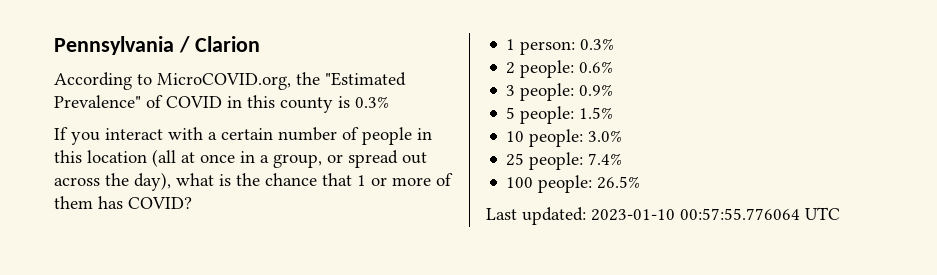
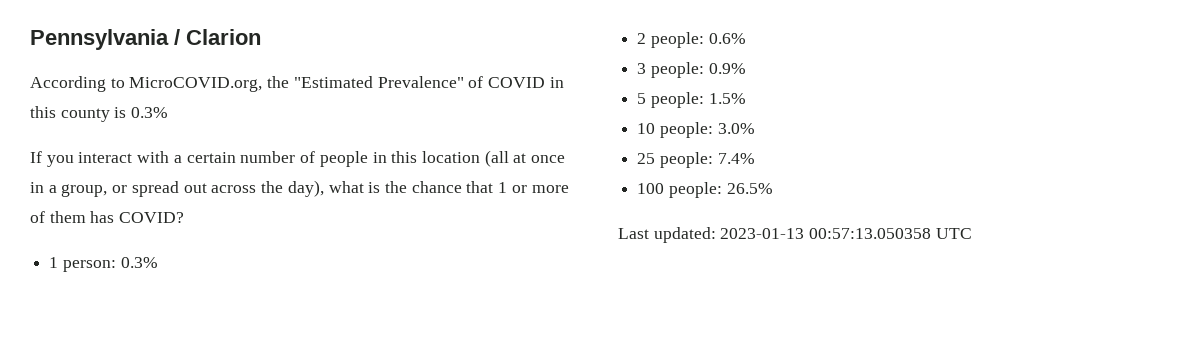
- Last updated: 2023-01-10 00:57:55.776064 UTC
+ Last updated: 2023-01-13 00:57:13.050358 UTC

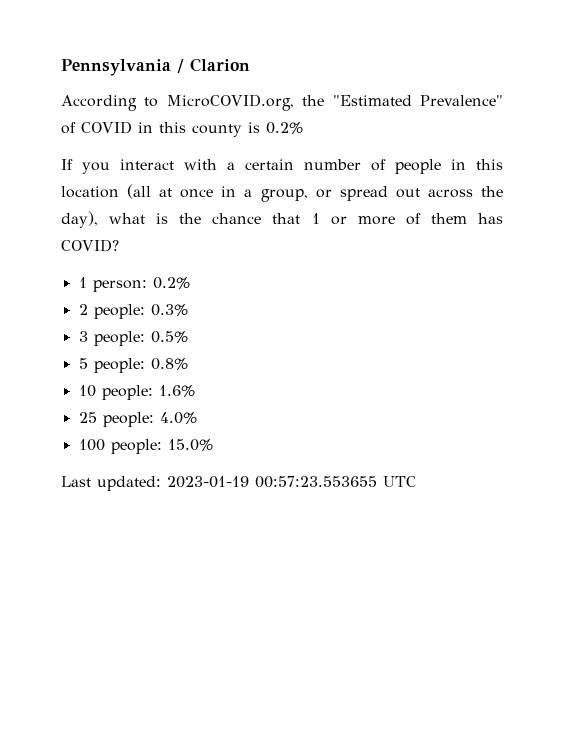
- According to MicroCOVID.org, the "Estimated Prevalence" of COVID in this county is 0.3%
+ According to MicroCOVID.org, the "Estimated Prevalence" of COVID in this county is 0.2%
- 1 person: 0.3%
+ 1 person: 0.2%
- 2 people: 0.6%
+ 2 people: 0.3%
- 3 people: 0.9%
+ 3 people: 0.5%
- 5 people: 1.5%
+ 5 people: 0.8%
- 10 people: 3.0%
+ 10 people: 1.6%
- 25 people: 7.4%
+ 25 people: 4.0%
- 100 people: 26.5%
+ 100 people: 15.0%
- Last updated: 2023-01-13 00:57:13.050358 UTC
+ Last updated: 2023-01-19 00:57:23.553655 UTC

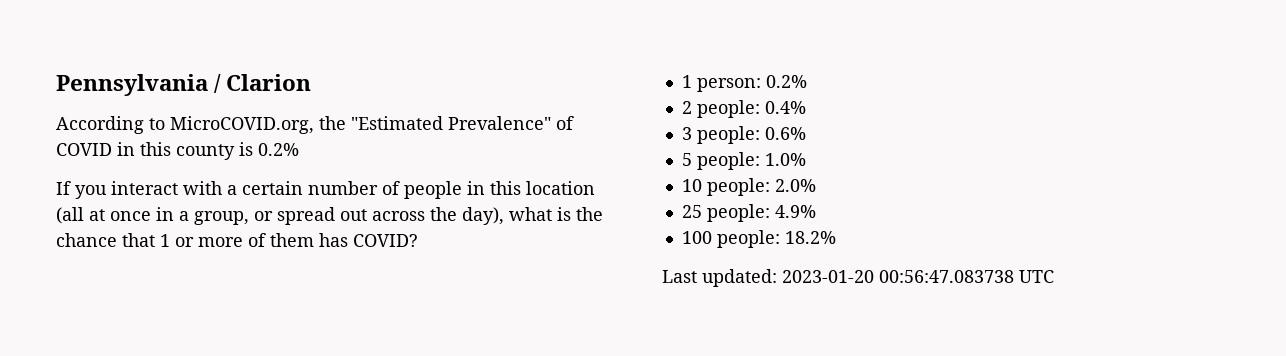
- 2 people: 0.3%
+ 2 people: 0.4%
- 3 people: 0.5%
+ 3 people: 0.6%
- 5 people: 0.8%
+ 5 people: 1.0%
- 10 people: 1.6%
+ 10 people: 2.0%
- 25 people: 4.0%
+ 25 people: 4.9%
- 100 people: 15.0%
+ 100 people: 18.2%
- Last updated: 2023-01-19 00:57:23.553655 UTC
+ Last updated: 2023-01-20 00:56:47.083738 UTC

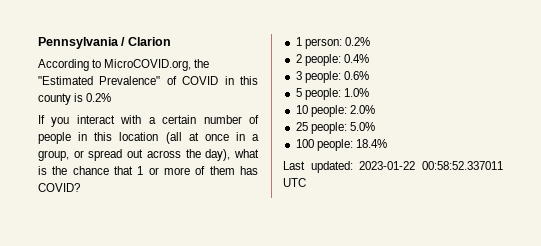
- 25 people: 4.9%
+ 25 people: 5.0%
- 100 people: 18.2%
+ 100 people: 18.4%
- Last updated: 2023-01-20 00:56:47.083738 UTC
+ Last updated: 2023-01-22 00:58:52.337011 UTC

